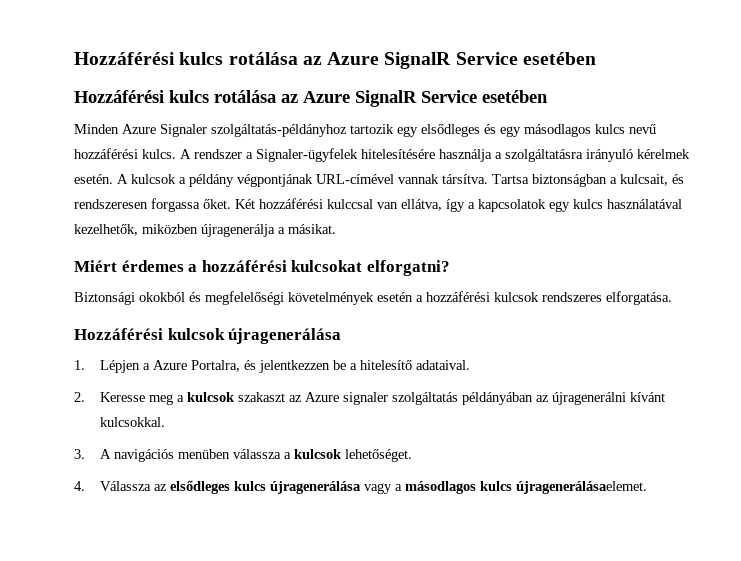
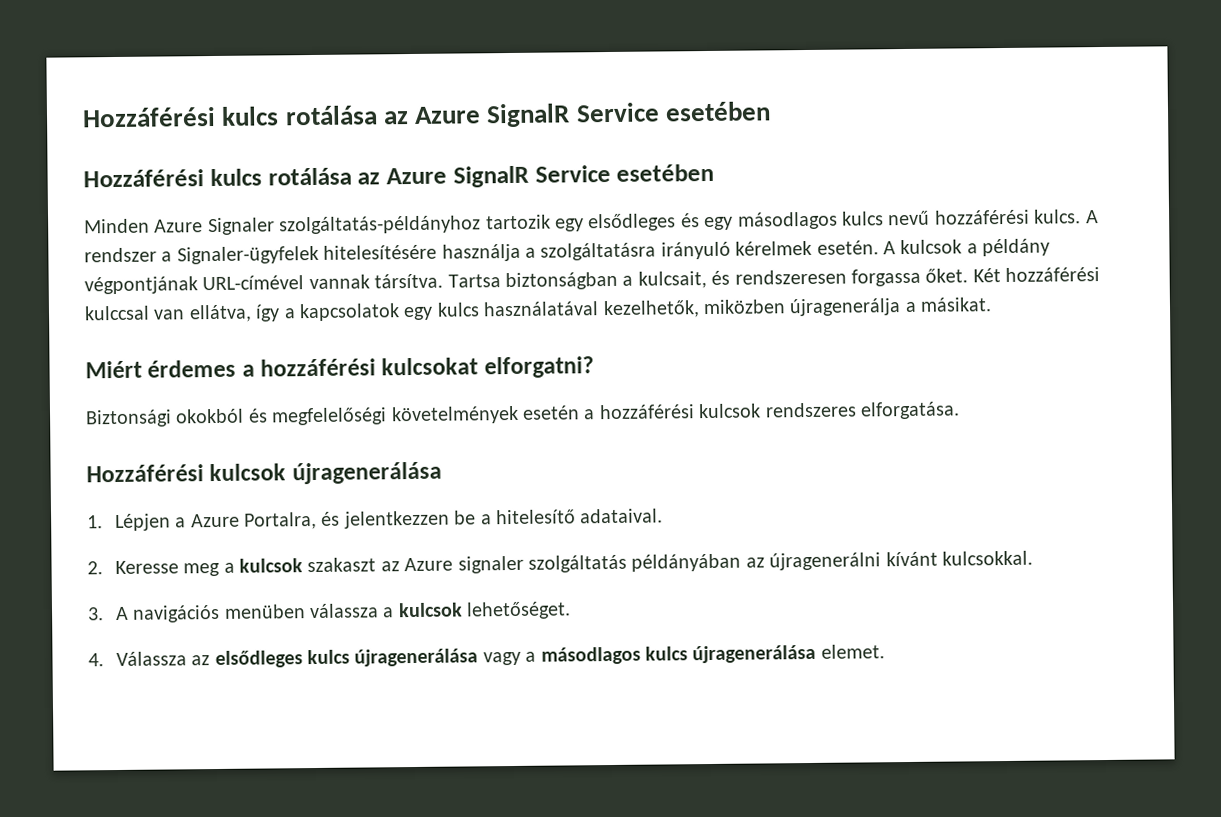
- 4. Válassza az elsődleges kulcs újragenerálása vagy a másodlagos kulcs újragenerálásaelemet.
+ 4. Válassza az elsődleges kulcs újragenerálása vagy a másodlagos kulcs újragenerálása elemet.

